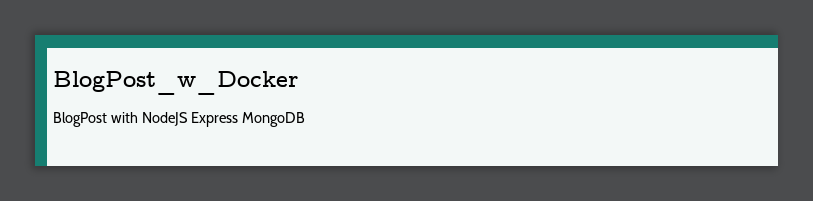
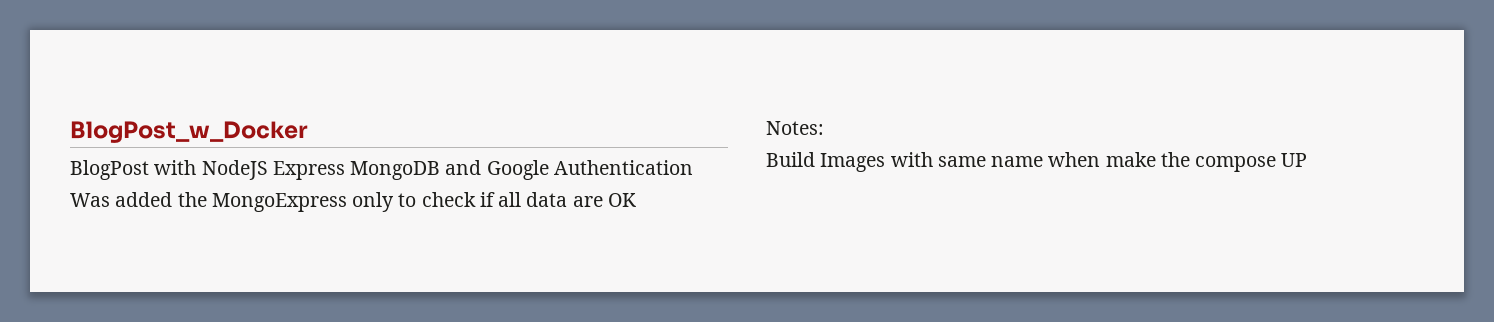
- BlogPost with NodeJS Express MongoDB
+ BlogPost with NodeJS Express MongoDB and Google Authentication
+ Was added the MongoExpress only to check if all data are OK
+ Notes:
+ Build Images with same name when make the compose UP

